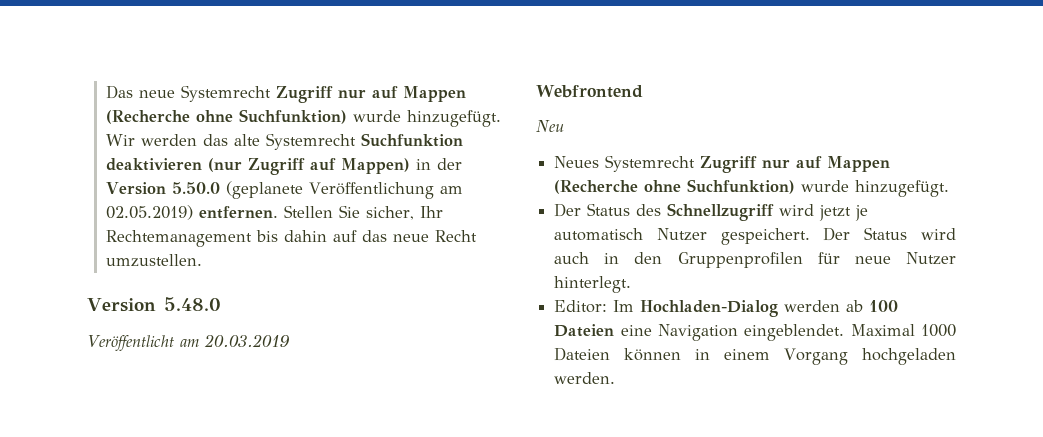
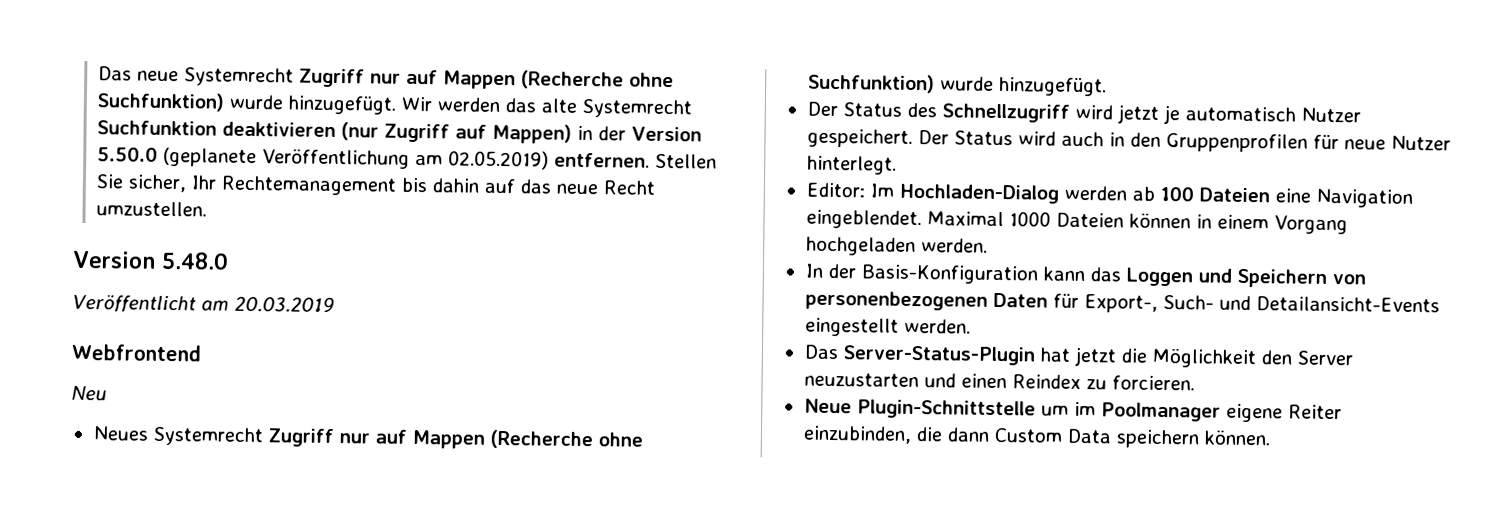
+ In der Basis-Konfiguration kann das Loggen und Speichern von personenbezogenen Daten für Export-, Such- und Detailansicht-Events eingestellt werden.
+ Das Server-Status-Plugin hat jetzt die Möglichkeit den Server neuzustarten und einen Reindex zu forcieren.
+ Neue Plugin-Schnittstelle um im Poolmanager eigene Reiter einzubinden, die dann Custom Data speichern können.

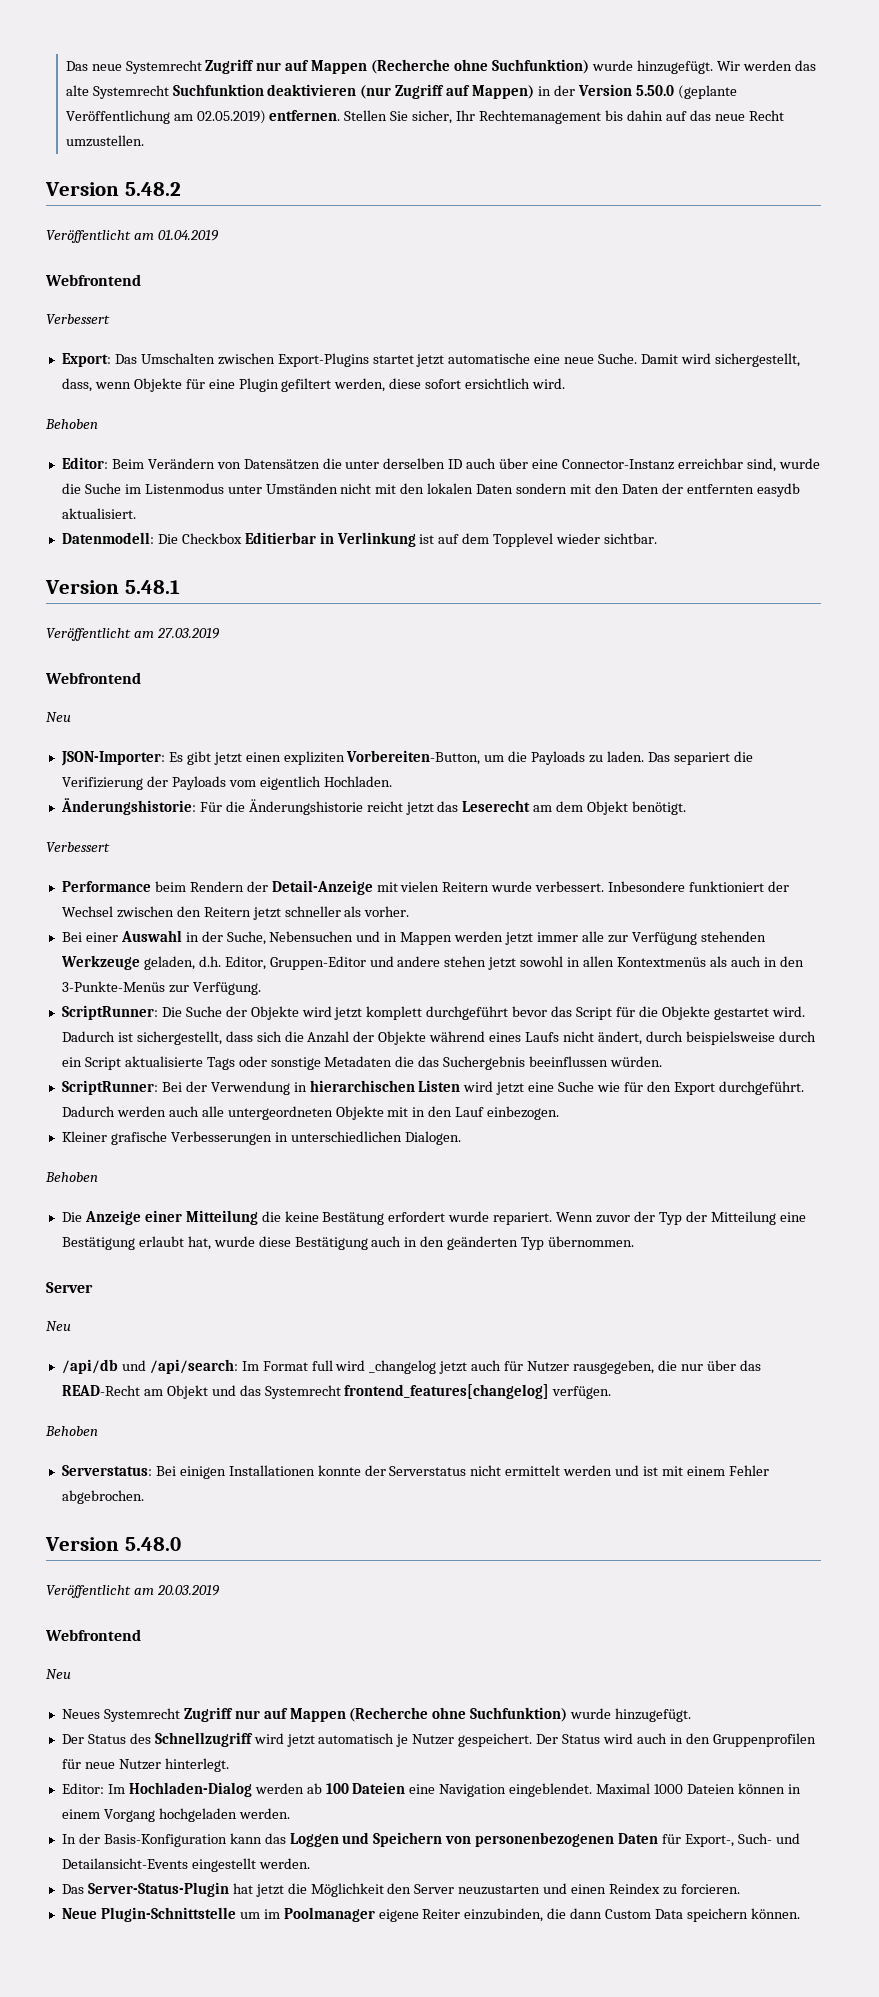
- Wir werden das alte Systemrecht Suchfunktion deaktivieren (nur Zugriff auf Mappen) in der Version 5.50.0 (geplanete Veröffentlichung am 02.05.2019) entfernen.
+ Wir werden das alte Systemrecht Suchfunktion deaktivieren (nur Zugriff auf Mappen) in der Version 5.50.0 (geplante Veröffentlichung am 02.05.2019) entfernen.
+ Version 5.48.2
+ Veröffentlicht am 01.04.2019
+ Webfrontend
+ Verbessert
+ Export: Das Umschalten zwischen Export-Plugins startet jetzt automatische eine neue Suche. Damit wird sichergestellt, dass, wenn Objekte für eine Plugin gefiltert werden, diese sofort ersichtlich wird.
+ Behoben
+ Editor: Beim Verändern von Datensätzen die unter derselben ID auch über eine Connector-Instanz erreichbar sind, wurde die Suche im Listenmodus unter Umständen nicht mit den lokalen Daten sondern mit den Daten der entfernten easydb aktualisiert.
+ Datenmodell: Die Checkbox Editierbar in Verlinkung ist auf dem Topplevel wieder sichtbar.
+ Version 5.48.1
+ Veröffentlicht am 27.03.2019
+ Webfrontend
+ Neu
+ JSON-Importer: Es gibt jetzt einen expliziten Vorbereiten-Button, um die Payloads zu laden. Das separiert die Verifizierung der Payloads vom eigentlich Hochladen.
+ Änderungshistorie: Für die Änderungshistorie reicht jetzt das Leserecht am dem Objekt benötigt.
+ Verbessert
+ Performance beim Rendern der Detail-Anzeige mit vielen Reitern wurde verbessert. Inbesondere funktioniert der Wechsel zwischen den Reitern jetzt schneller als vorher.
+ Bei einer Auswahl in der Suche, Nebensuchen und in Mappen werden jetzt immer alle zur Verfügung stehenden Werkzeuge geladen, d.h. Editor, Gruppen-Editor und andere stehen jetzt sowohl in allen Kontextmenüs als auch in den 3-Punkte-Menüs zur Verfügung.
+ ScriptRunner: Die Suche der Objekte wird jetzt komplett durchgeführt bevor das Script für die Objekte gestartet wird. Dadurch ist sichergestellt, dass sich die Anzahl der Objekte während eines Laufs nicht ändert, durch beispielsweise durch ein Script aktualisierte Tags oder sonstige Metadaten die das Suchergebnis beeinflussen würden.
+ ScriptRunner: Bei der Verwendung in hierarchischen Listen wird jetzt eine Suche wie für den Export durchgeführt. Dadurch werden auch alle untergeordneten Objekte mit in den Lauf einbezogen.
+ Kleiner grafische Verbesserungen in unterschiedlichen Dialogen.
+ Behoben
+ Die Anzeige einer Mitteilung die keine Bestätung erfordert wurde repariert. Wenn zuvor der Typ der Mitteilung eine Bestätigung erlaubt hat, wurde diese Bestätigung auch in den geänderten Typ übernommen.
+ Server
+ Neu
+ /api/db und /api/search: Im Format full wird _changelog jetzt auch für Nutzer rausgegeben, die nur über das READ-Recht am Objekt und das Systemrecht frontend_features[changelog] verfügen.
+ Behoben
+ Serverstatus: Bei einigen Installationen konnte der Serverstatus nicht ermittelt werden und ist mit einem Fehler abgebrochen.
- Der Status des Schnellzugriff wird jetzt je automatisch Nutzer gespeichert.
+ Der Status des Schnellzugriff wird jetzt automatisch je Nutzer gespeichert.

